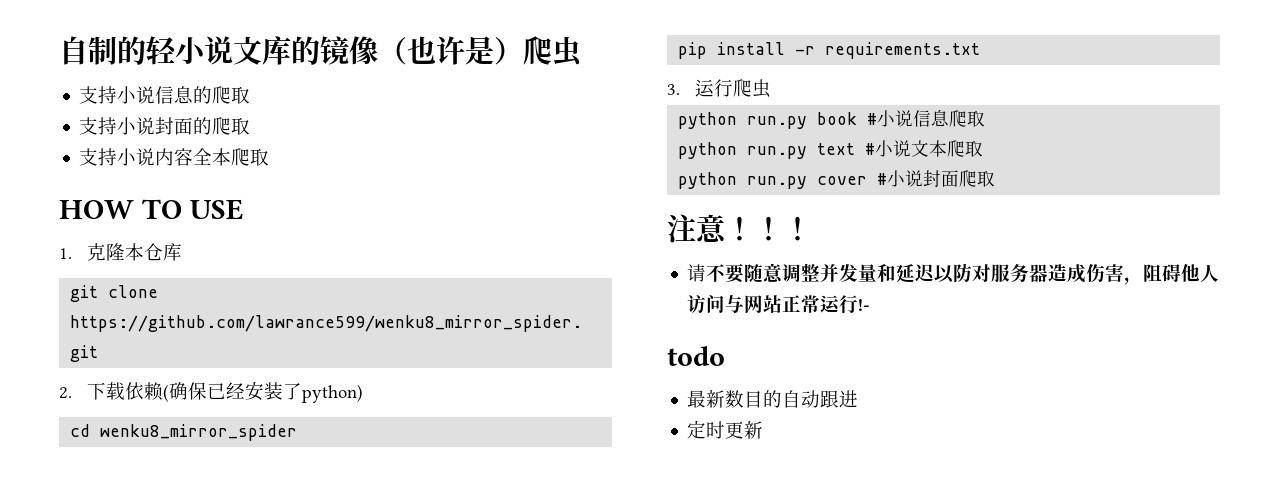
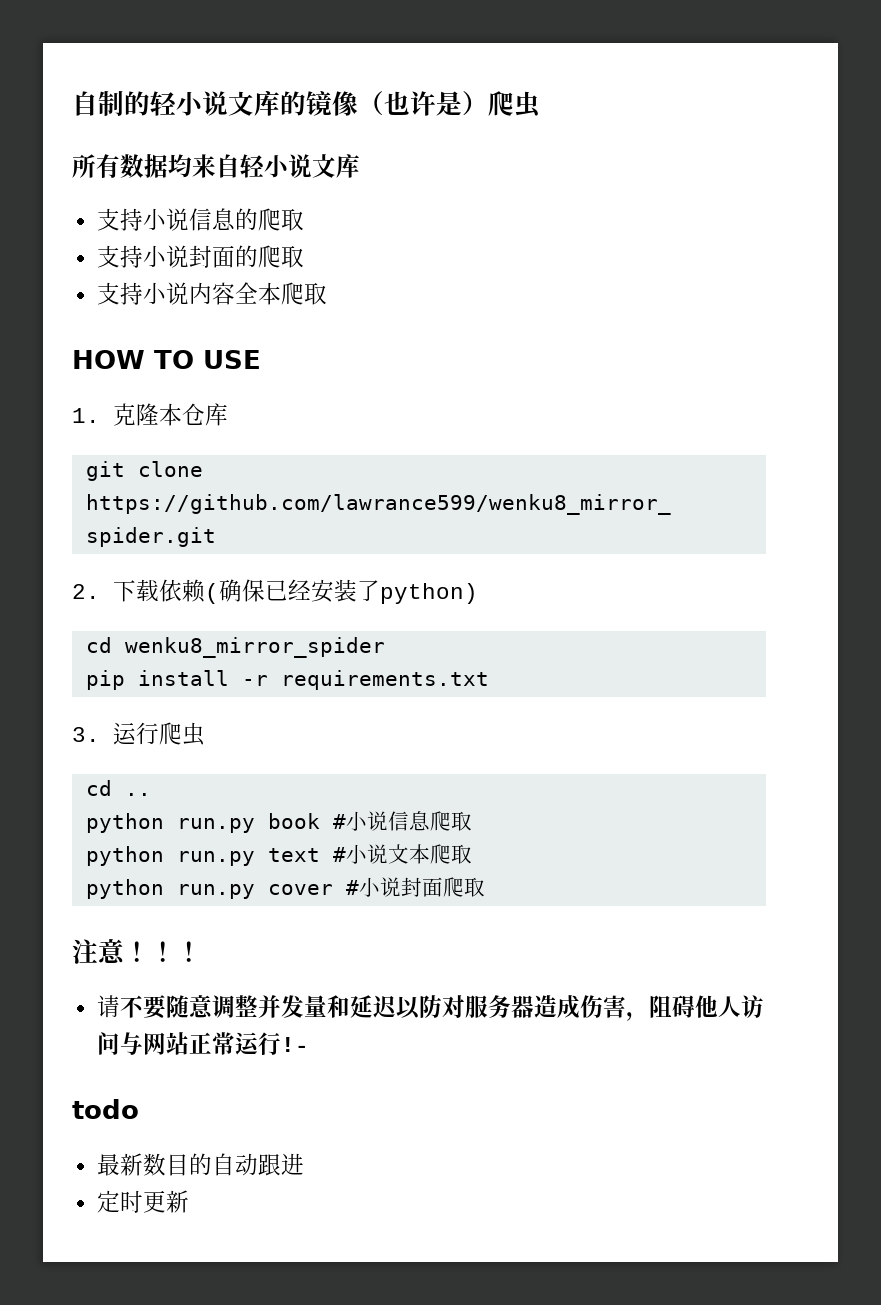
+ 所有数据均来自轻小说文库
+ cd ..

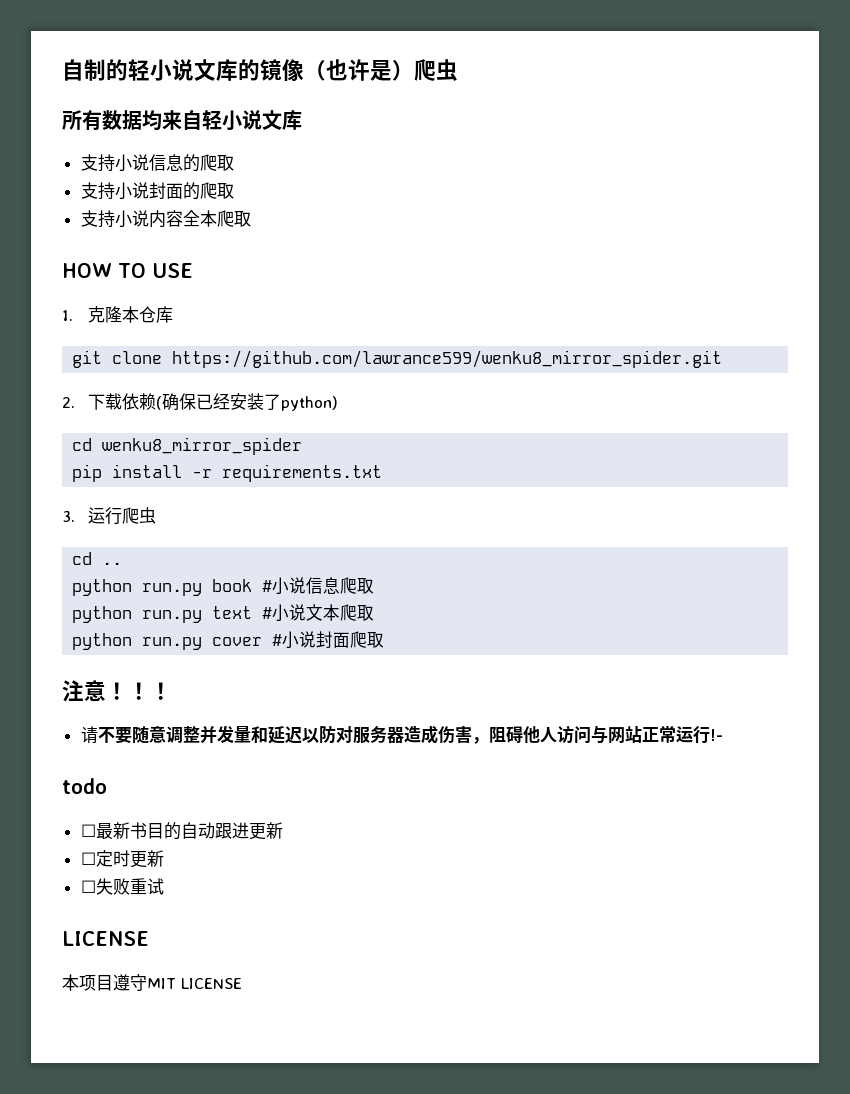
- 最新数目的自动跟进
- 定时更新
+ ☐最新书目的自动跟进更新
+ ☐定时更新
+ ☐失败重试
+ LICENSE
+ 本项目遵守MIT LICENSE

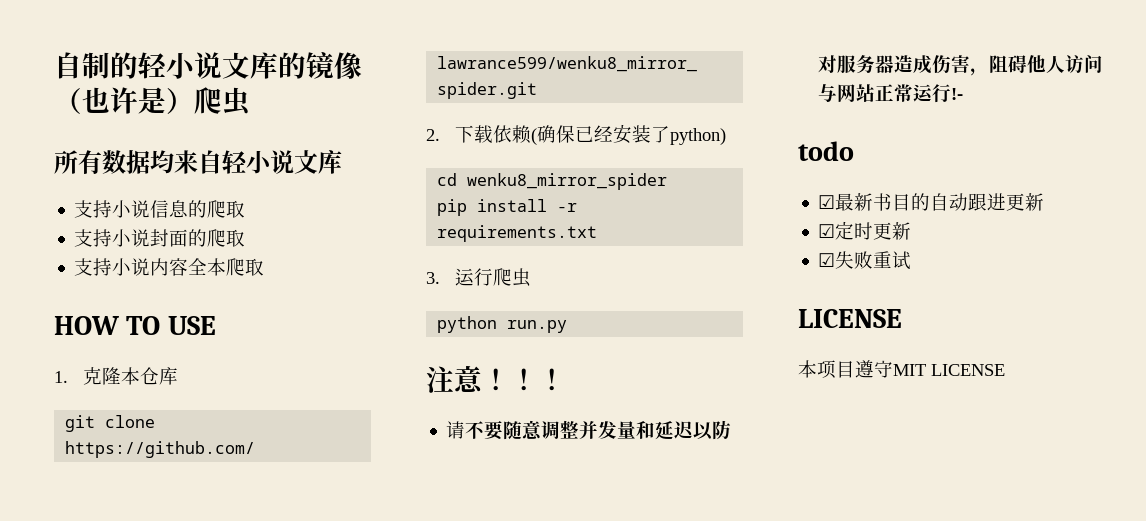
- cd ..
- python run.py book #小说信息爬取
- python run.py text #小说文本爬取
- python run.py cover #小说封面爬取
+ python run.py
- ☐最新书目的自动跟进更新
+ ☑最新书目的自动跟进更新
- ☐定时更新
+ ☑定时更新
- ☐失败重试
+ ☑失败重试

